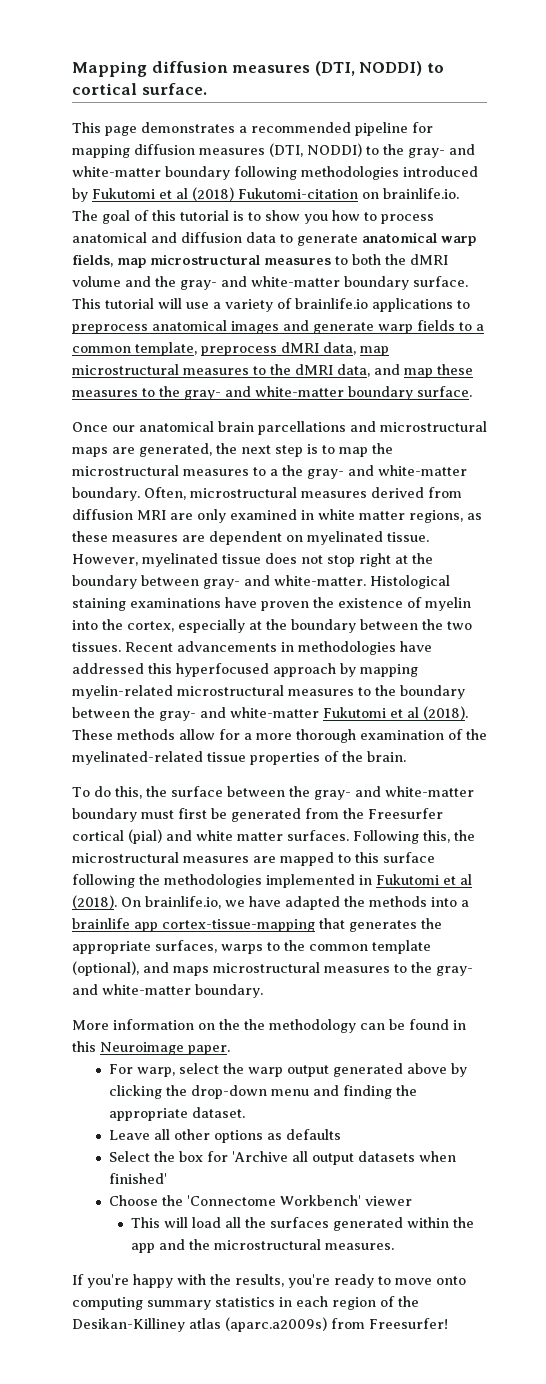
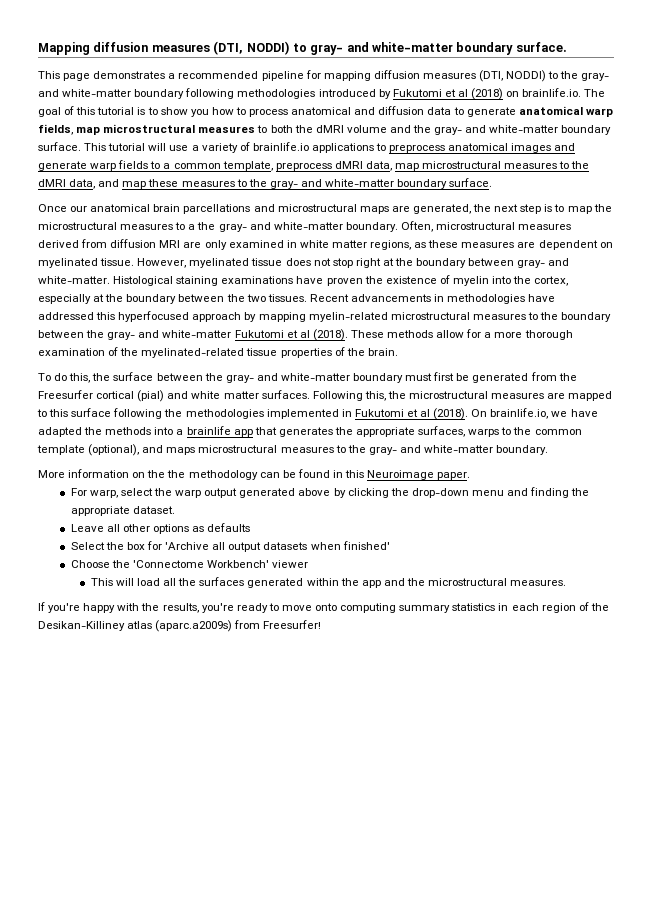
- Mapping diffusion measures (DTI, NODDI) to cortical surface.
+ Mapping diffusion measures (DTI, NODDI) to gray- and white-matter boundary surface.
- This page demonstrates a recommended pipeline for mapping diffusion measures (DTI, NODDI) to the gray- and white-matter boundary following methodologies introduced by Fukutomi et al (2018) Fukutomi-citation on brainlife.io. The goal of this tutorial is to show you how to process anatomical and diffusion data to generate anatomical warp fields, map microstructural measures to both the dMRI volume and the gray- and white-matter boundary surface.
+ This page demonstrates a recommended pipeline for mapping diffusion measures (DTI, NODDI) to the gray- and white-matter boundary following methodologies introduced by Fukutomi et al (2018) on brainlife.io. The goal of this tutorial is to show you how to process anatomical and diffusion data to generate anatomical warp fields, map microstructural measures to both the dMRI volume and the gray- and white-matter boundary surface.
- On brainlife.io, we have adapted the methods into a brainlife app cortex-tissue-mapping that generates the appropriate surfaces, warps to the common template (optional), and maps microstructural measures to the gray- and white-matter boundary.
+ On brainlife.io, we have adapted the methods into a brainlife app that generates the appropriate surfaces, warps to the common template (optional), and maps microstructural measures to the gray- and white-matter boundary.

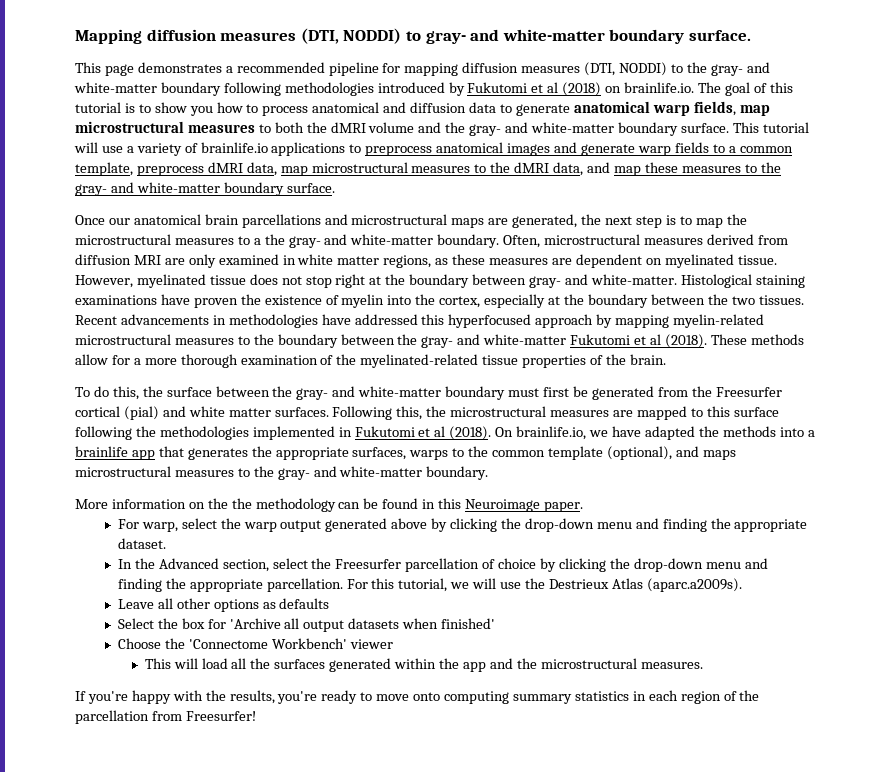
+ In the Advanced section, select the Freesurfer parcellation of choice by clicking the drop-down menu and finding the appropriate parcellation. For this tutorial, we will use the Destrieux Atlas (aparc.a2009s).
- If you're happy with the results, you're ready to move onto computing summary statistics in each region of the Desikan-Killiney atlas (aparc.a2009s) from Freesurfer!
+ If you're happy with the results, you're ready to move onto computing summary statistics in each region of the parcellation from Freesurfer!

